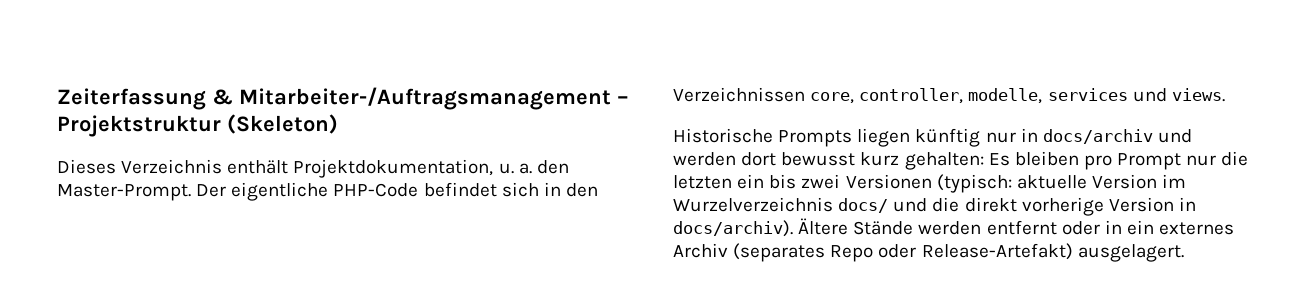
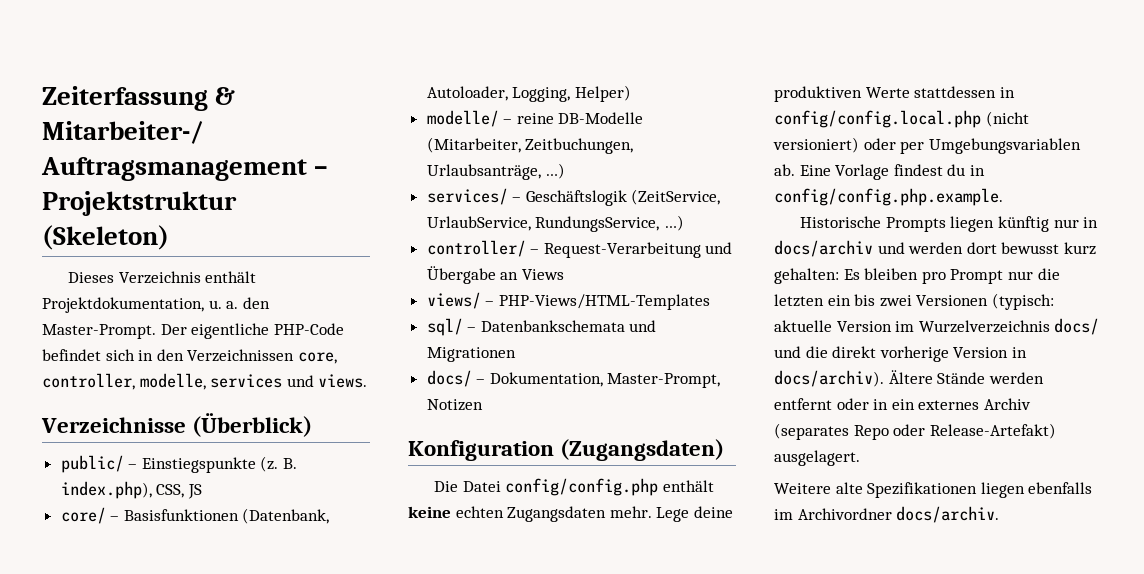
+ Verzeichnisse (Überblick)
+ public/ – Einstiegspunkte (z. B. index.php), CSS, JS
+ core/ – Basisfunktionen (Datenbank, Autoloader, Logging, Helper)
+ modelle/ – reine DB-Modelle (Mitarbeiter, Zeitbuchungen, Urlaubsanträge, …)
+ services/ – Geschäftslogik (ZeitService, UrlaubService, RundungsService, …)
+ controller/ – Request-Verarbeitung und Übergabe an Views
+ views/ – PHP-Views/HTML-Templates
+ sql/ – Datenbankschemata und Migrationen
+ docs/ – Dokumentation, Master-Prompt, Notizen
+ Konfiguration (Zugangsdaten)
+ Die Datei config/config.php enthält keine echten Zugangsdaten mehr. Lege deine produktiven Werte stattdessen in config/config.local.php (nicht versioniert) oder per Umgebungsvariablen ab. Eine Vorlage findest du in config/config.php.example.
+ Weitere alte Spezifikationen liegen ebenfalls im Archivordner docs/archiv.

